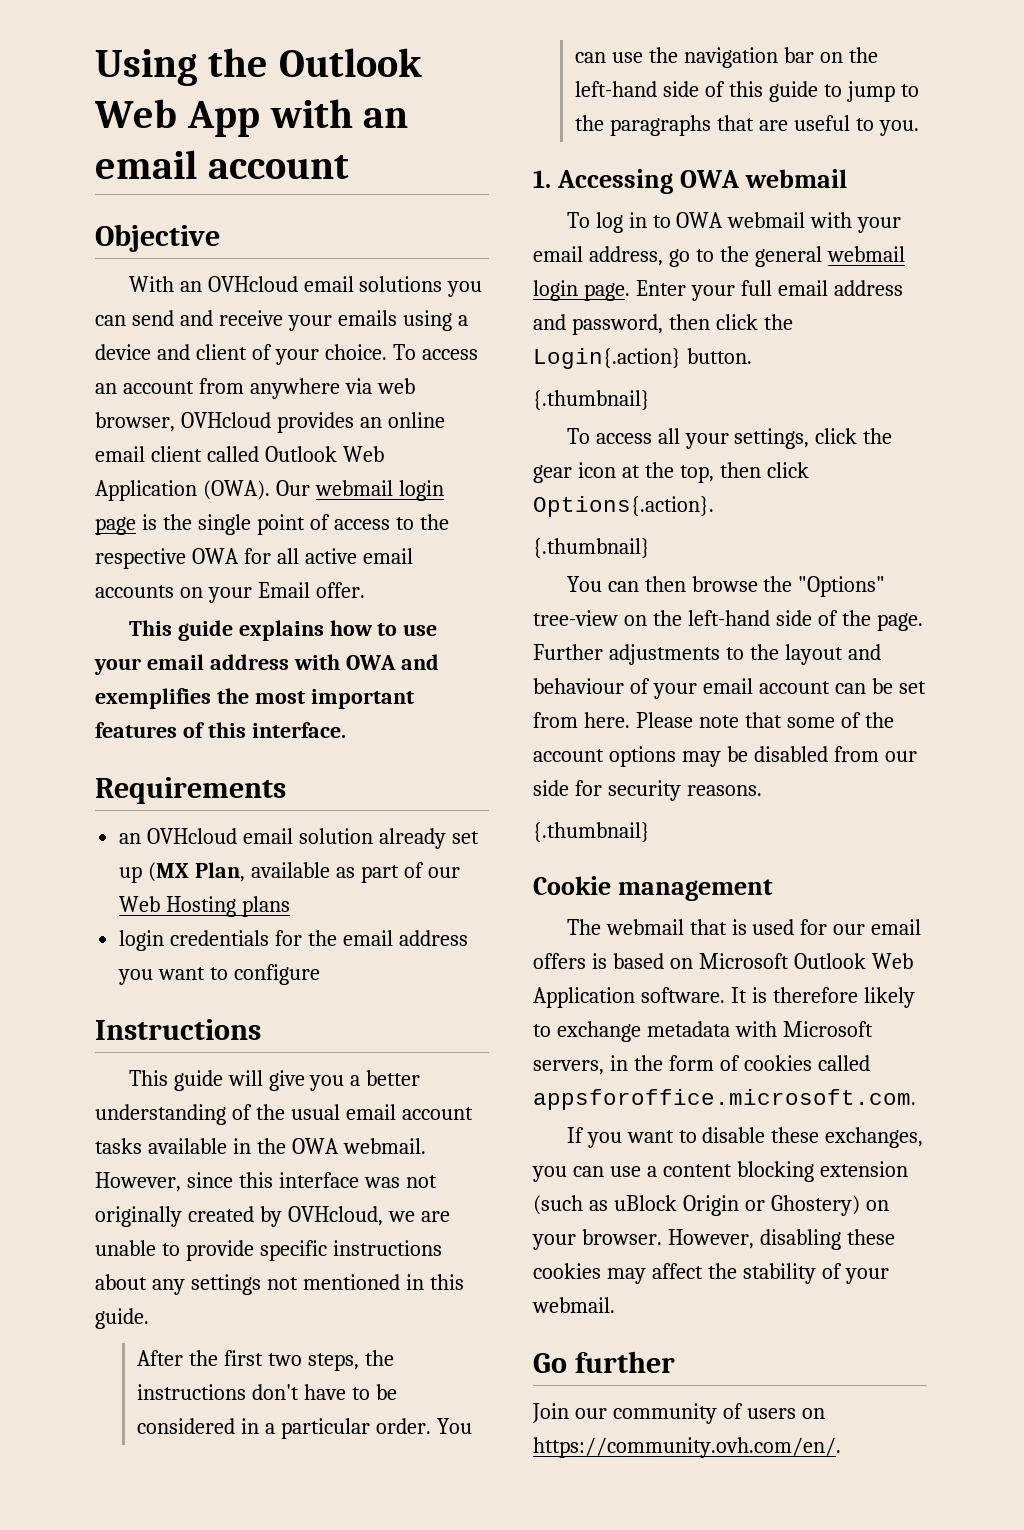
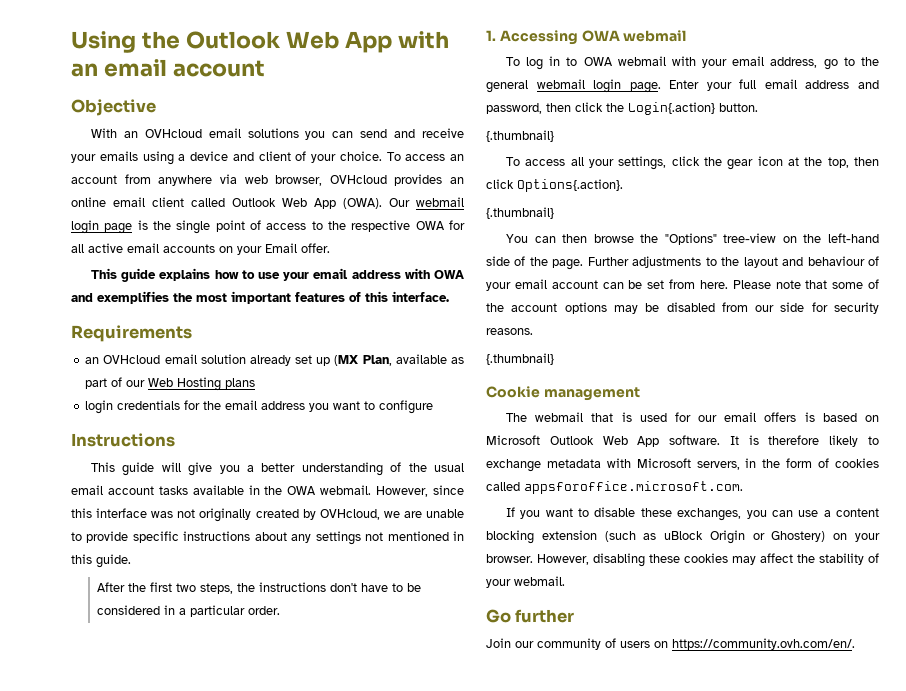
- To access an account from anywhere via web browser, OVHcloud provides an online email client called Outlook Web Application (OWA).
+ To access an account from anywhere via web browser, OVHcloud provides an online email client called Outlook Web App (OWA).
- You can use the navigation bar on the left-hand side of this guide to jump to the paragraphs that are useful to you.
- The webmail that is used for our email offers is based on Microsoft Outlook Web Application software.
+ The webmail that is used for our email offers is based on Microsoft Outlook Web App software.

